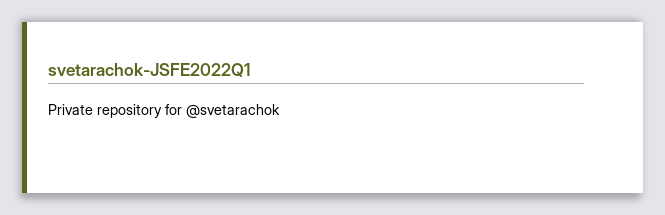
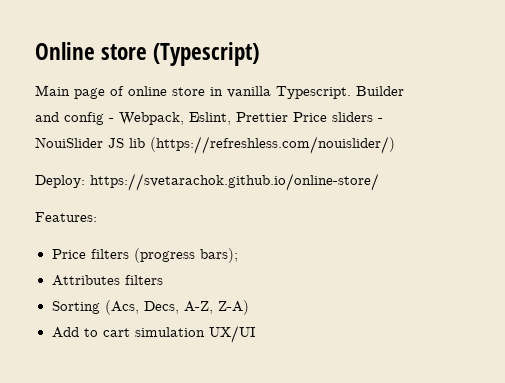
- svetarachok-JSFE2022Q1
- Private repository for @svetarachok
+ Online store (Typescript)
+ Main page of online store in vanilla Typescript. Builder and config - Webpack, Eslint, Prettier Price sliders - NouiSlider JS lib (https://refreshless.com/nouislider/)
+ Deploy: https://svetarachok.github.io/online-store/
+ Features:
+ Price filters (progress bars);
+ Attributes filters
+ Sorting (Acs, Decs, A-Z, Z-A)
+ Add to cart simulation UX/UI

